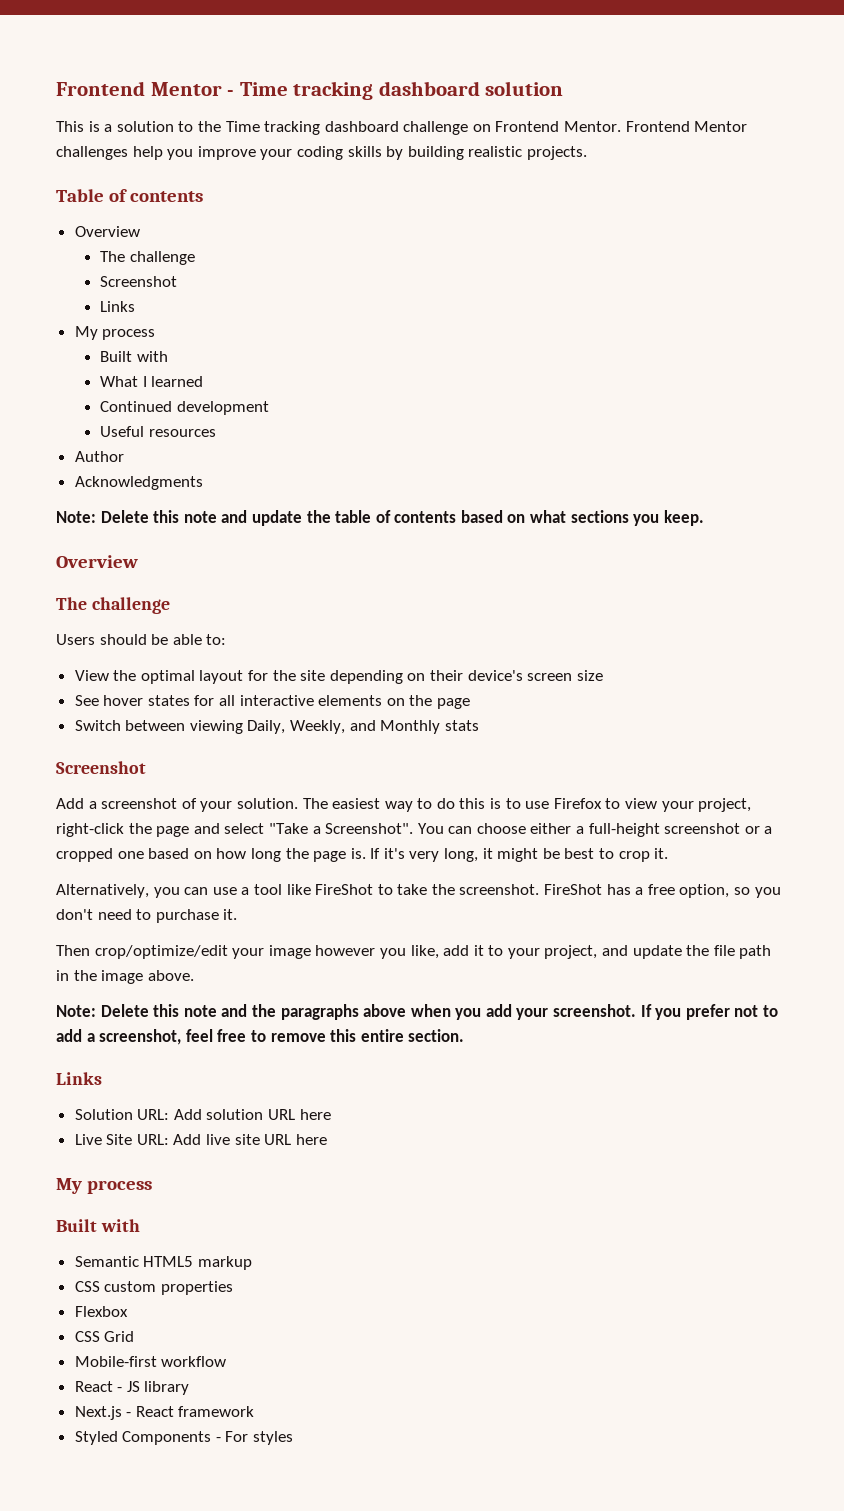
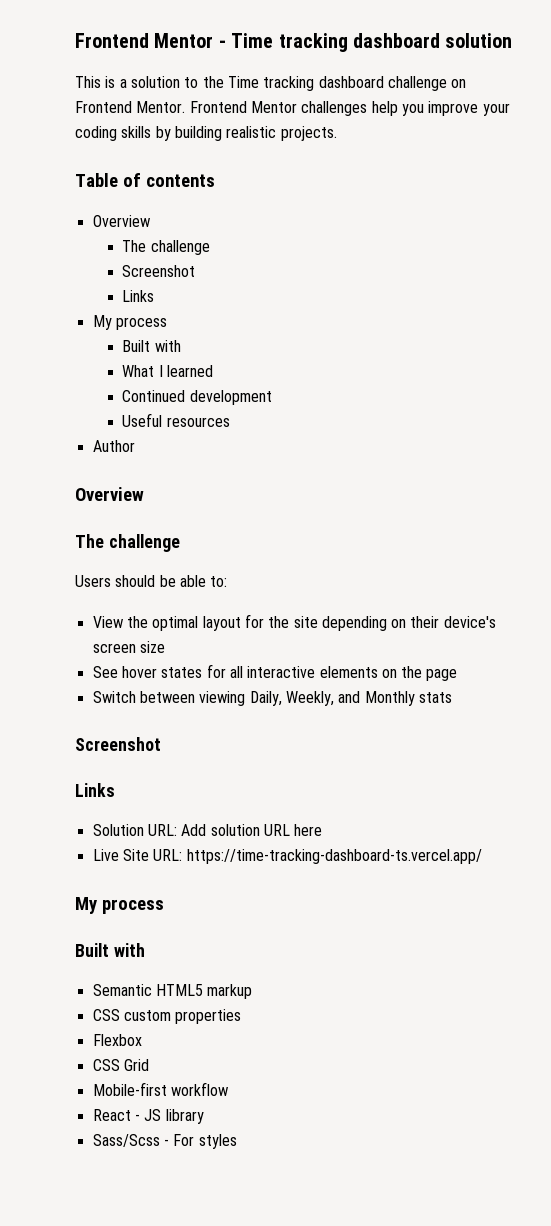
- Acknowledgments
- Note: Delete this note and update the table of contents based on what sections you keep.
- Add a screenshot of your solution. The easiest way to do this is to use Firefox to view your project, right-click the page and select "Take a Screenshot". You can choose either a full-height screenshot or a cropped one based on how long the page is. If it's very long, it might be best to crop it.
- Alternatively, you can use a tool like FireShot to take the screenshot. FireShot has a free option, so you don't need to purchase it.
- Then crop/optimize/edit your image however you like, add it to your project, and update the file path in the image above.
- Note: Delete this note and the paragraphs above when you add your screenshot. If you prefer not to add a screenshot, feel free to remove this entire section.
- Live Site URL: Add live site URL here
+ Live Site URL: https://time-tracking-dashboard-ts.vercel.app/
- Next.js - React framework
- Styled Components - For styles
+ Sass/Scss - For styles

